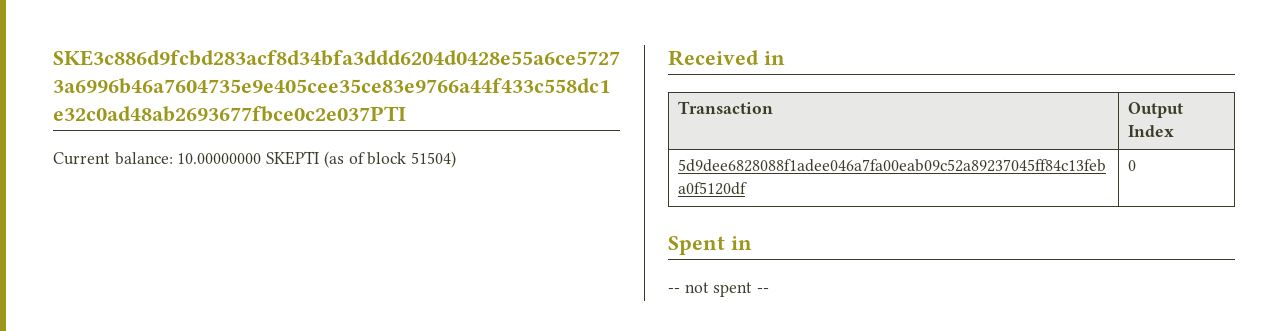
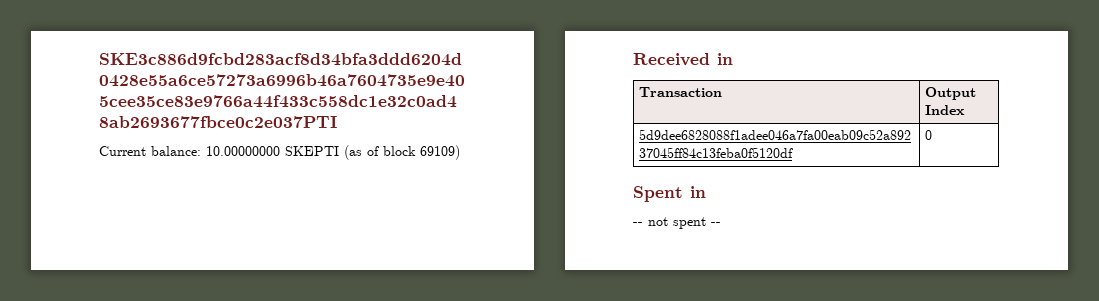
- Current balance: 10.00000000 SKEPTI (as of block 51504)
+ Current balance: 10.00000000 SKEPTI (as of block 69109)

